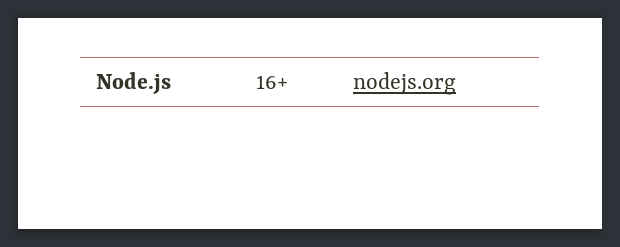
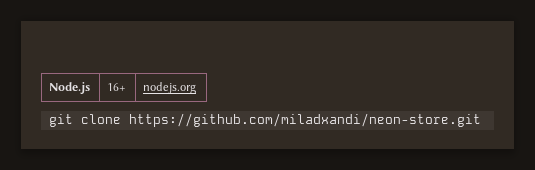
+ git clone https://github.com/miladxandi/neon-store.git

